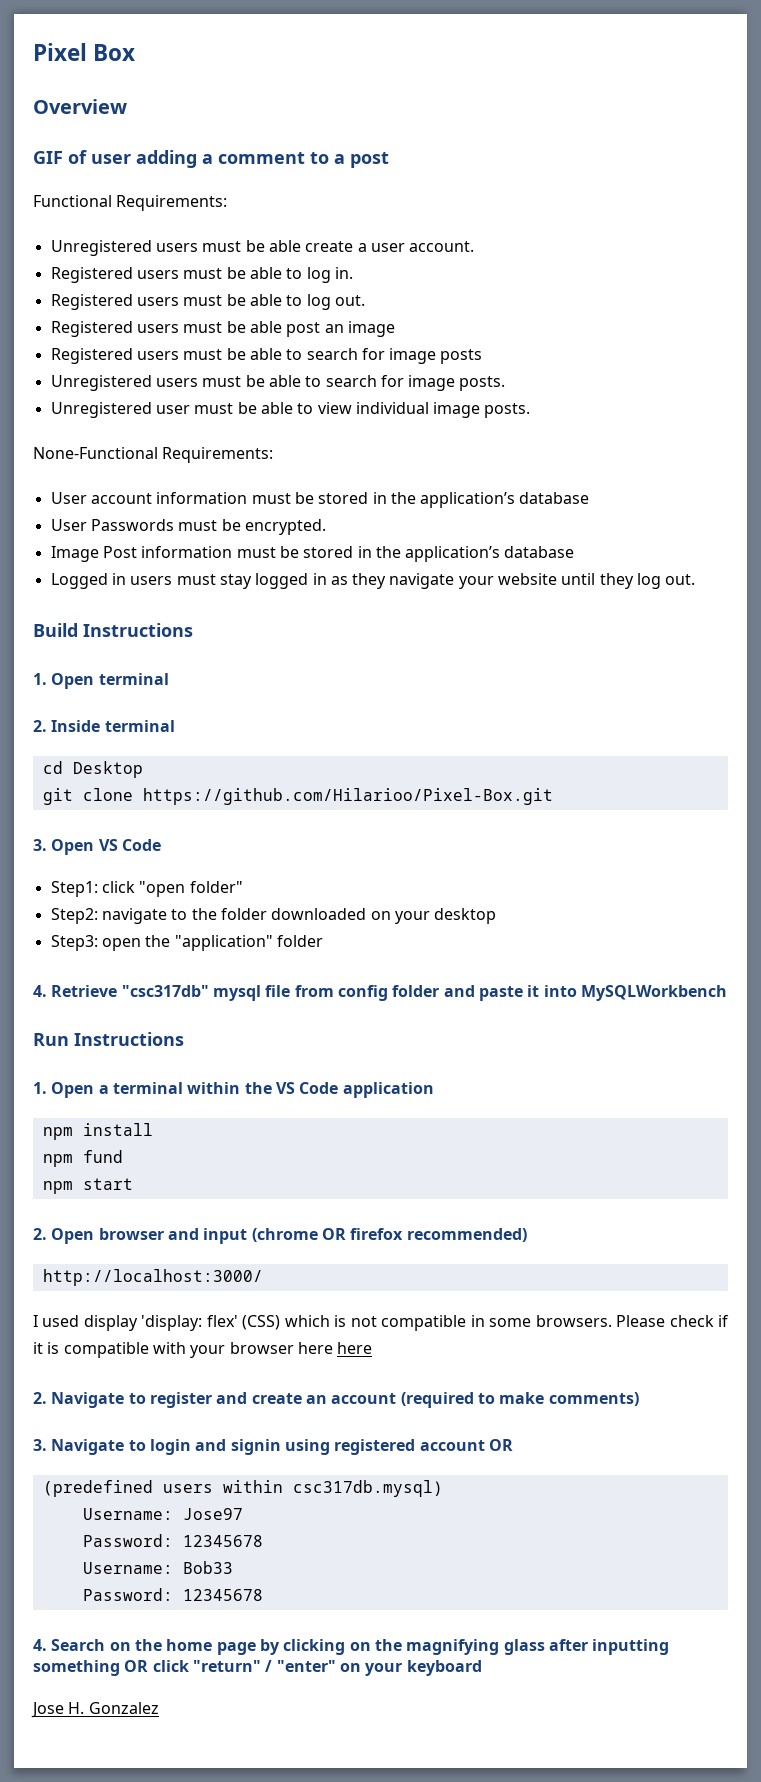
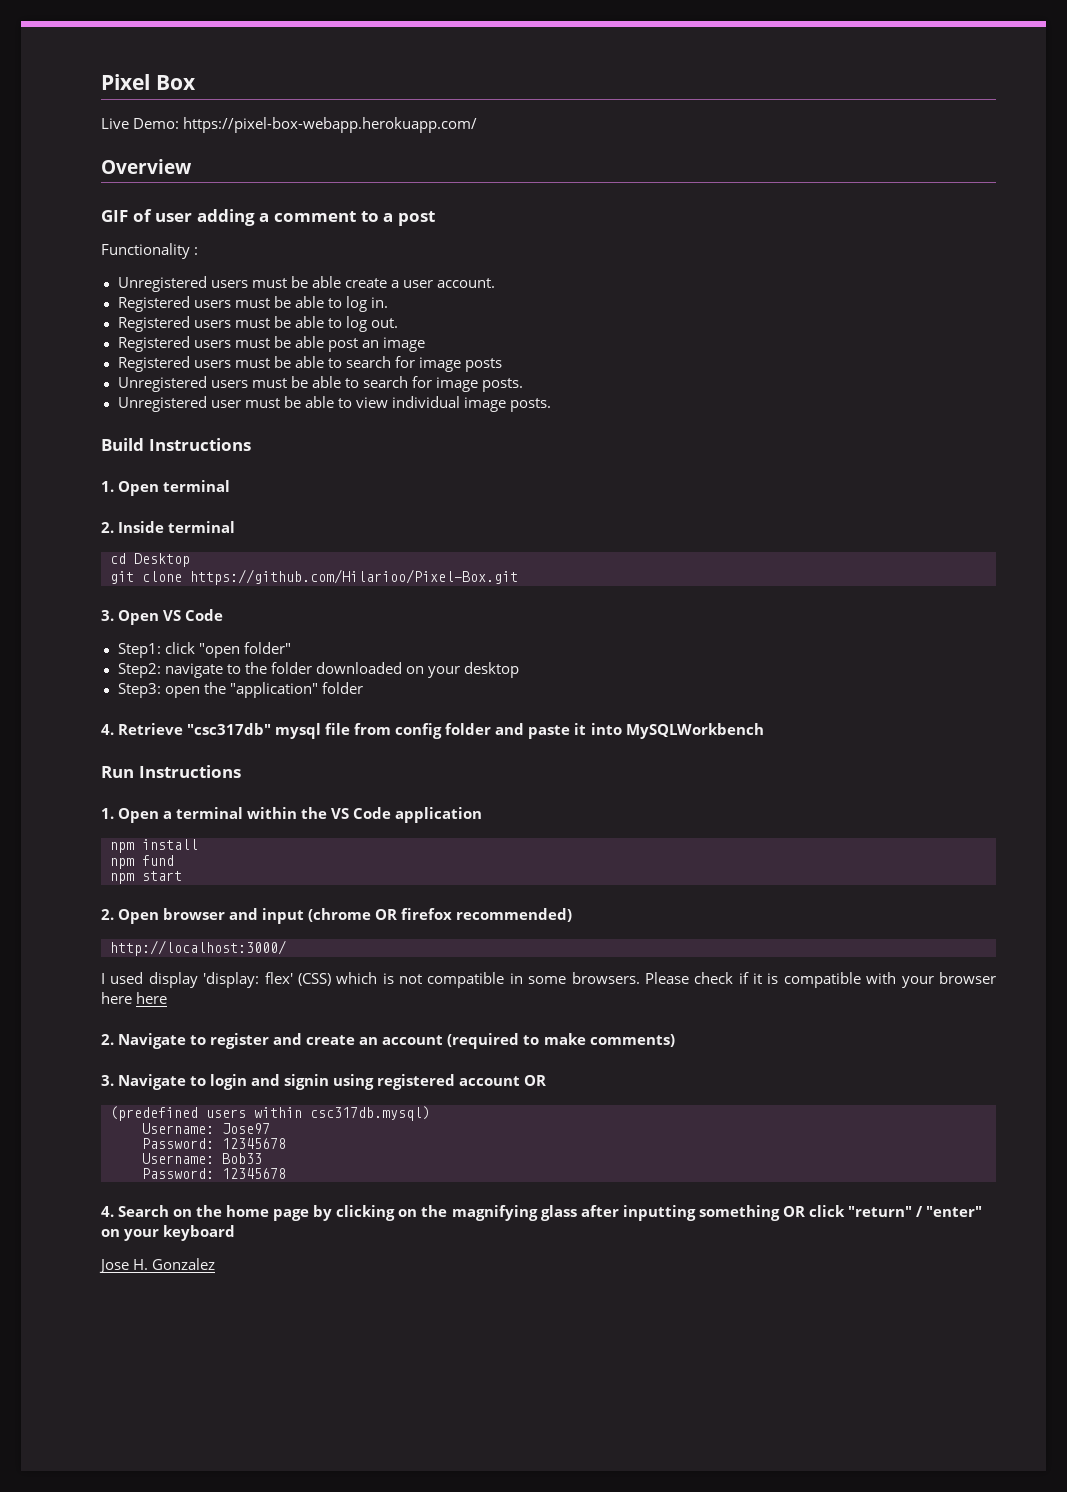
+ Live Demo: https://pixel-box-webapp.herokuapp.com/
- Functional Requirements:
+ Functionality :
- None-Functional Requirements:
- User account information must be stored in the application’s database
- User Passwords must be encrypted.
- Image Post information must be stored in the application’s database
- Logged in users must stay logged in as they navigate your website until they log out.

